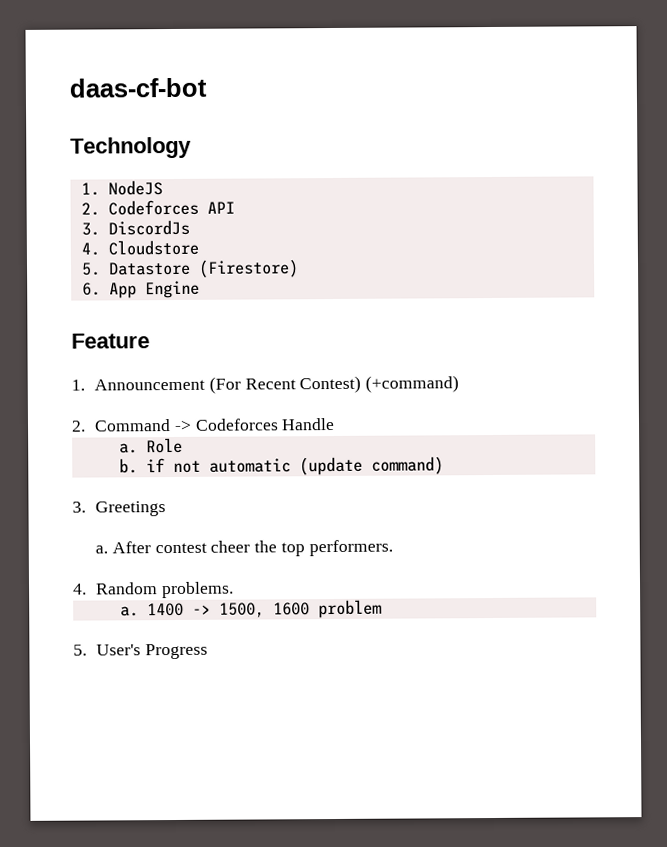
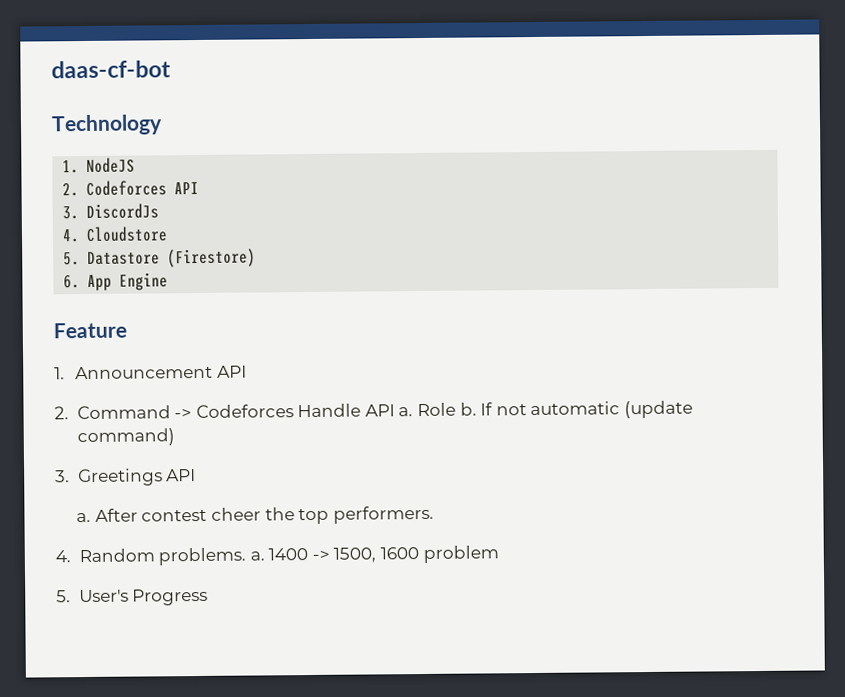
- 1. Announcement (For Recent Contest) (+command)
+ 1. Announcement API
- 2. Command -> Codeforces Handle
- a.
+ 2. Command -> Codeforces Handle API a.
- Role
- b. if not automatic (update command)
+ Role b. If not automatic (update command)
- 3. Greetings
+ 3. Greetings API
- 4. Random problems.
- a.
+ 4. Random problems. a.

